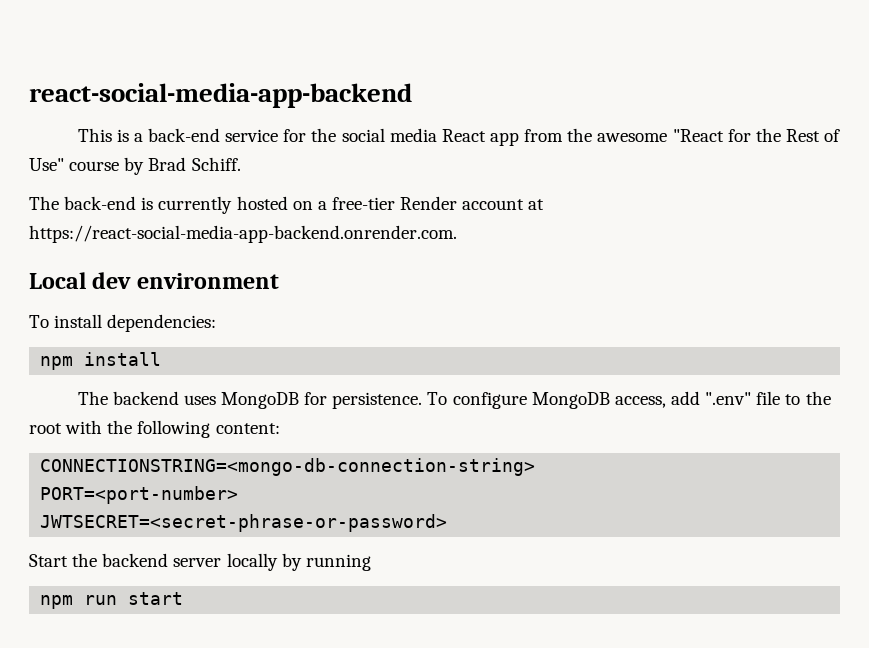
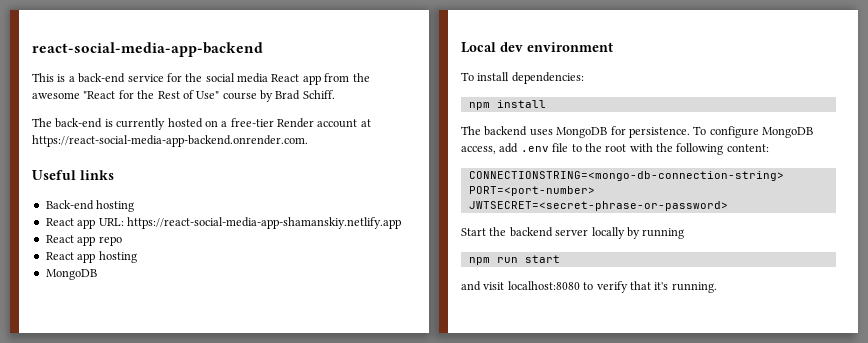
+ Useful links
+ Back-end hosting
+ React app URL: https://react-social-media-app-shamanskiy.netlify.app
+ React app repo
+ React app hosting
+ MongoDB
- To configure MongoDB access, add ".env" file to the root with the following content:
+ To configure MongoDB access, add .env file to the root with the following content:
+ and visit localhost:8080 to verify that it's running.

